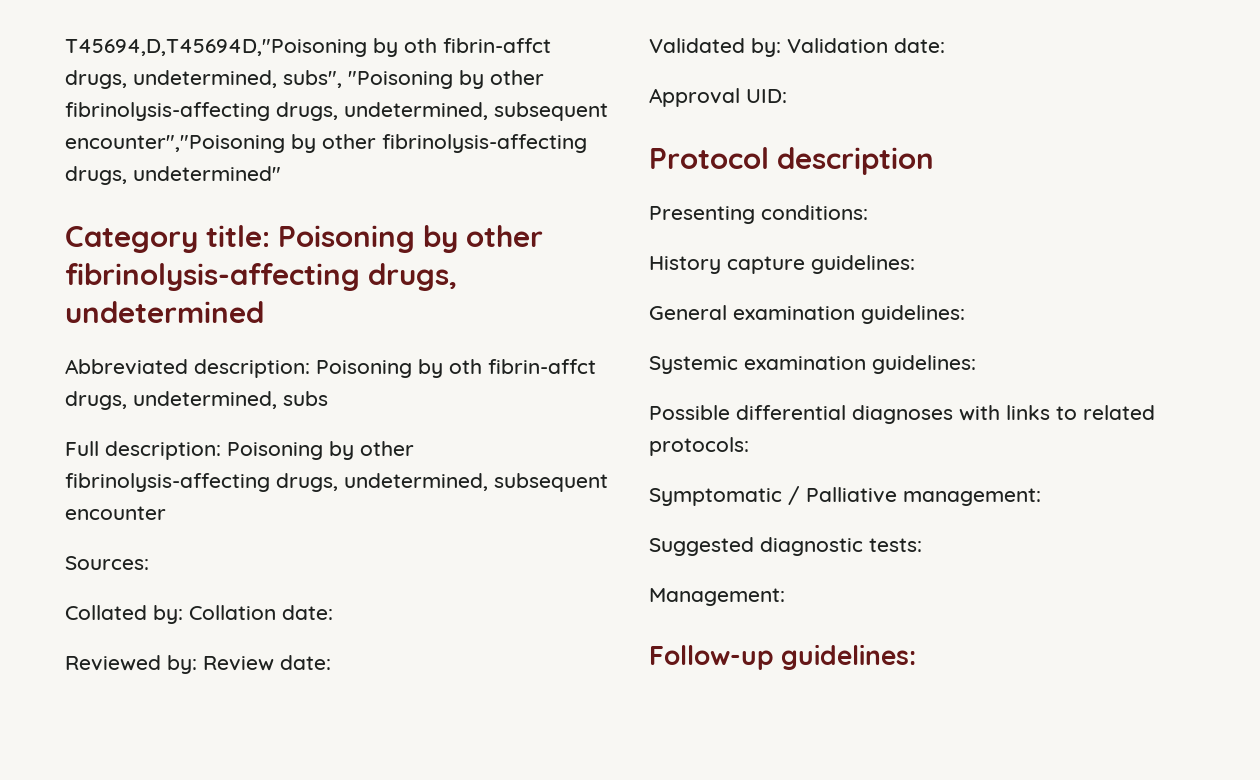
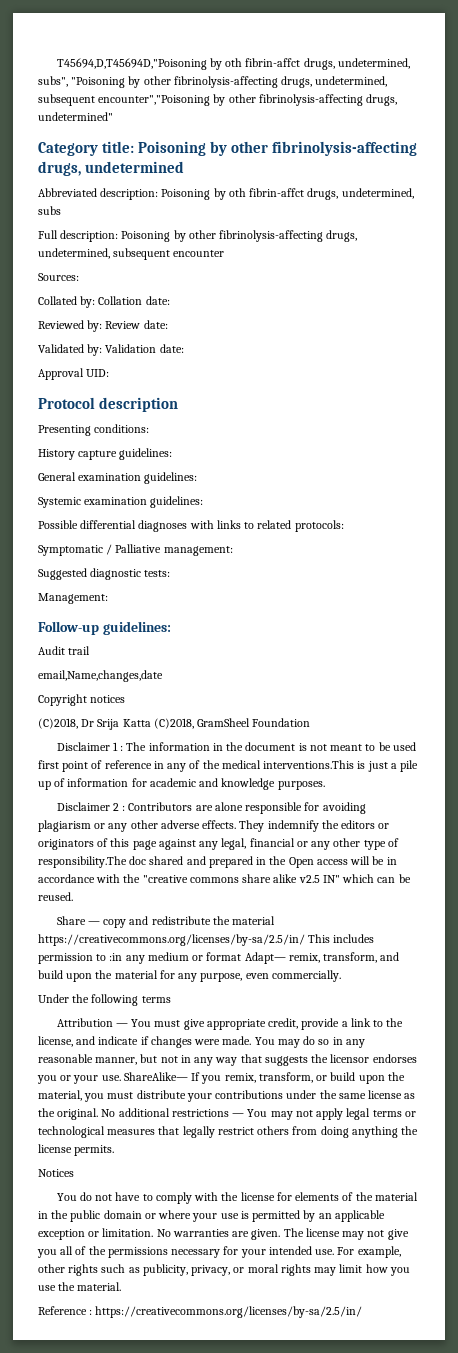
+ Audit trail
+ email,Name,changes,date
+ Copyright notices
+ (C)2018, Dr Srija Katta (C)2018, GramSheel Foundation
+ Disclaimer 1 : The information in the document is not meant to be used first point of reference in any of the medical interventions.This is just a pile up of information for academic and knowledge purposes.
+ Disclaimer 2 : Contributors are alone responsible for avoiding plagiarism or any other adverse effects. They indemnify the editors or originators of this page against any legal, financial or any other type of responsibility.The doc shared and prepared in the Open access will be in accordance with the "creative commons share alike v2.5 IN" which can be reused.
+ Share — copy and redistribute the material https://creativecommons.org/licenses/by-sa/2.5/in/ This includes permission to :in any medium or format Adapt— remix, transform, and build upon the material for any purpose, even commercially.
+ Under the following terms
+ Attribution — You must give appropriate credit, provide a link to the license, and indicate if changes were made. You may do so in any reasonable manner, but not in any way that suggests the licensor endorses you or your use. ShareAlike— If you remix, transform, or build upon the material, you must distribute your contributions under the same license as the original. No additional restrictions — You may not apply legal terms or technological measures that legally restrict others from doing anything the license permits.
+ Notices
+ You do not have to comply with the license for elements of the material in the public domain or where your use is permitted by an applicable exception or limitation. No warranties are given. The license may not give you all of the permissions necessary for your intended use. For example, other rights such as publicity, privacy, or moral rights may limit how you use the material.
+ Reference : https://creativecommons.org/licenses/by-sa/2.5/in/

